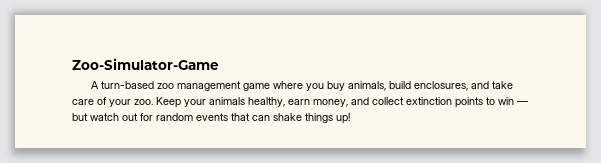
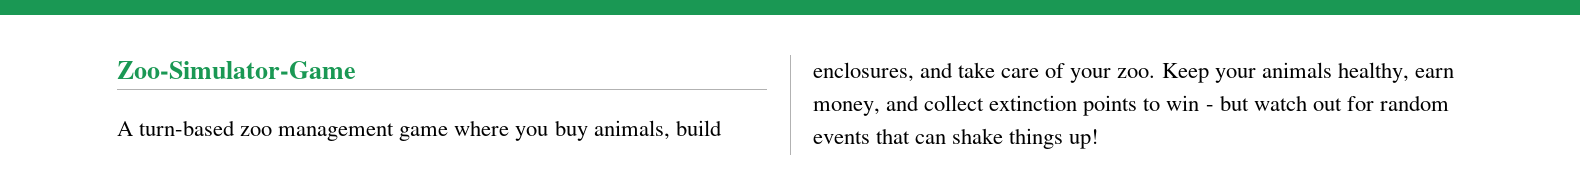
- Keep your animals healthy, earn money, and collect extinction points to win — but watch out for random events that can shake things up!
+ Keep your animals healthy, earn money, and collect extinction points to win - but watch out for random events that can shake things up!

